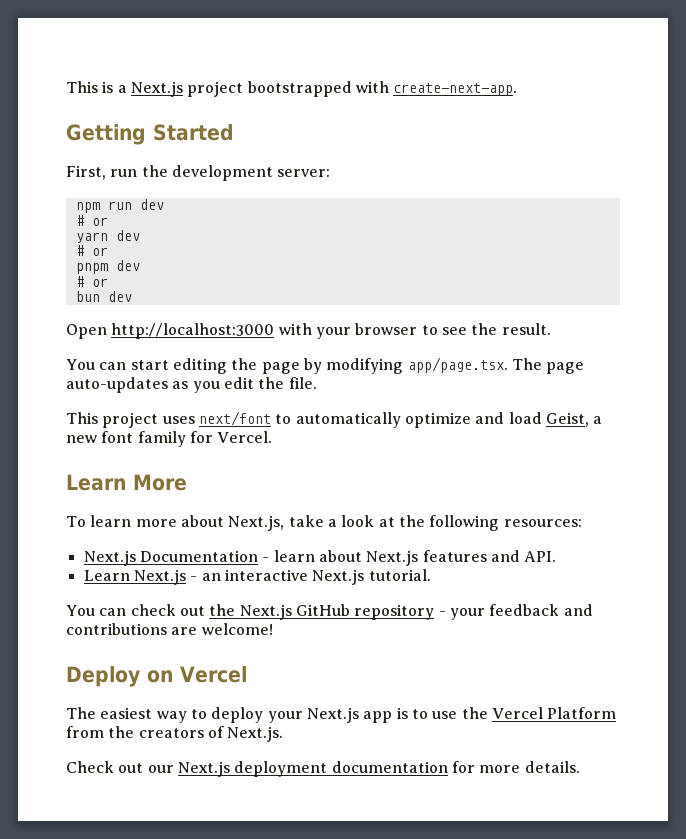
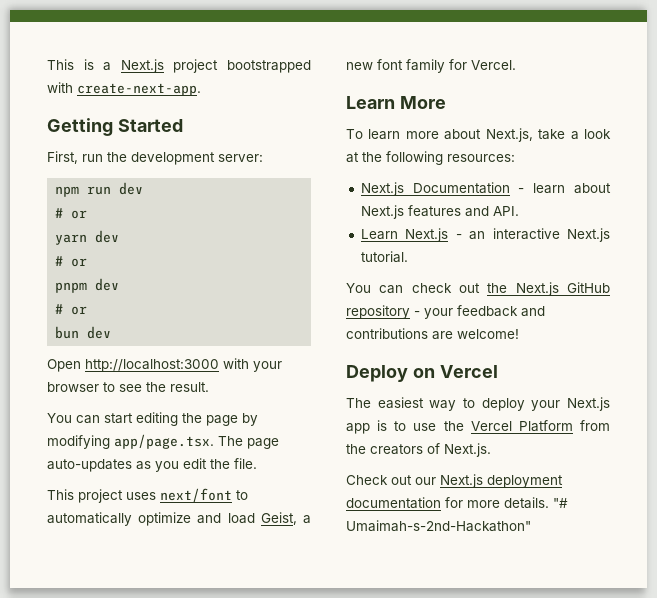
+ "# Umaimah-s-2nd-Hackathon"

